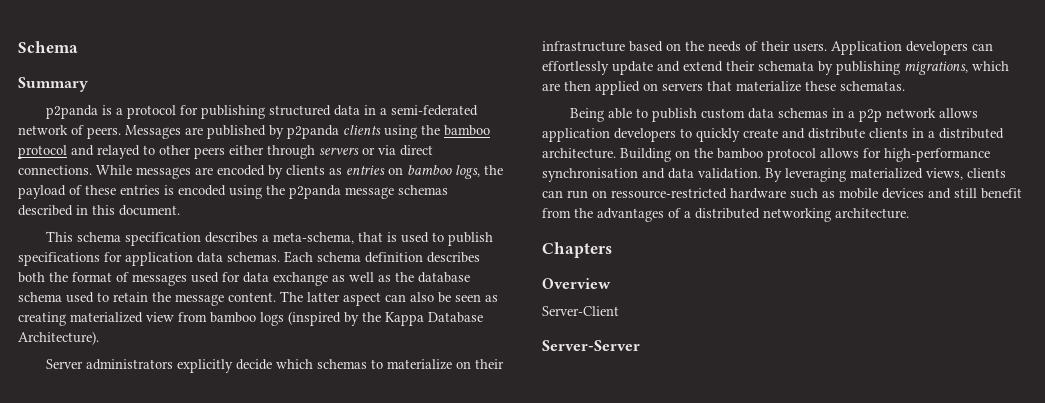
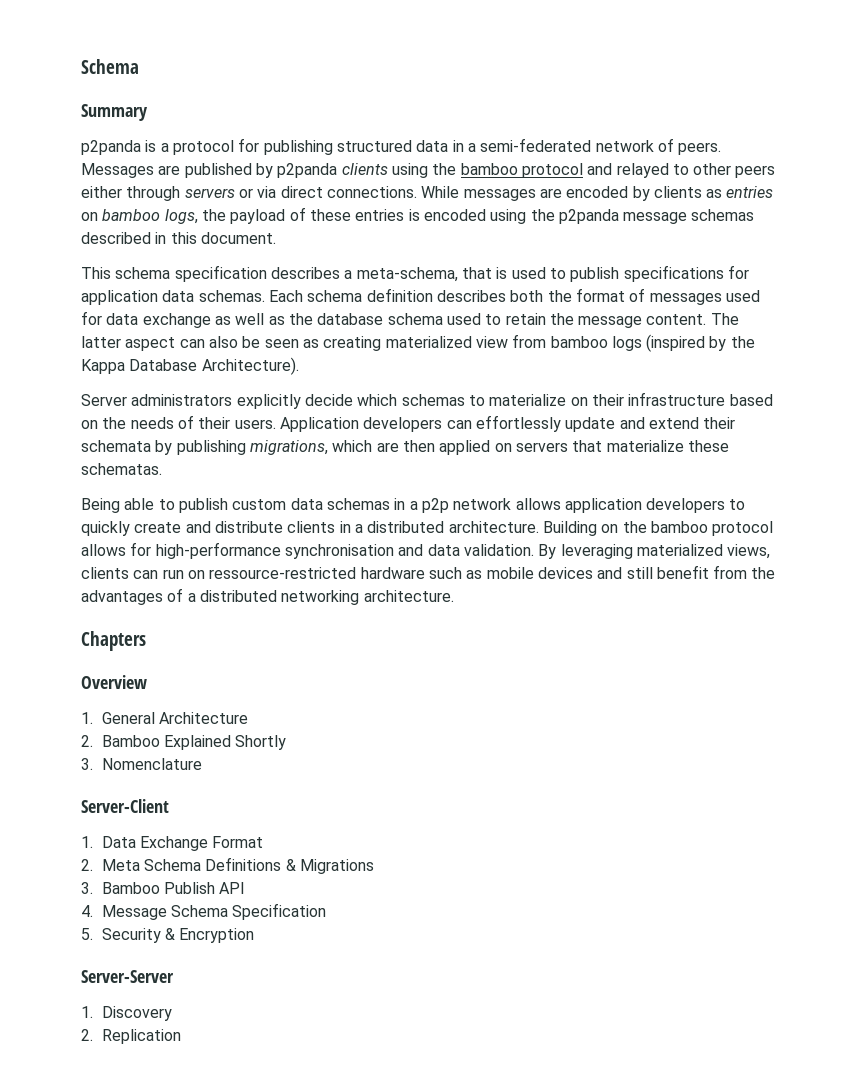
+ 1. General Architecture
+ 2. Bamboo Explained Shortly
+ 3. Nomenclature
  Server-Client
+ 1. Data Exchange Format
+ 2. Meta Schema Definitions & Migrations
+ 3. Bamboo Publish API
+ 4. Message Schema Specification
+ 5. Security & Encryption
  Server-Server
+ 1. Discovery
+ 2. Replication

